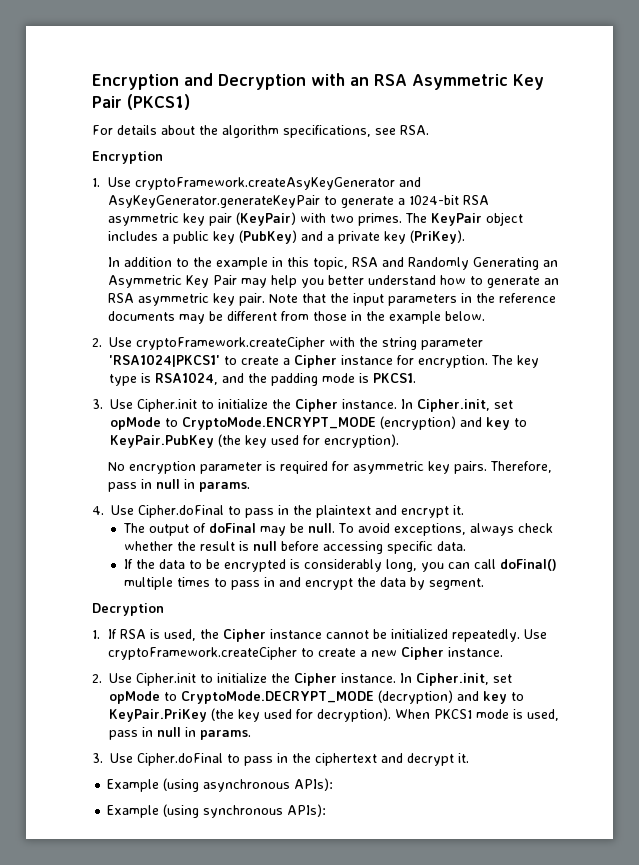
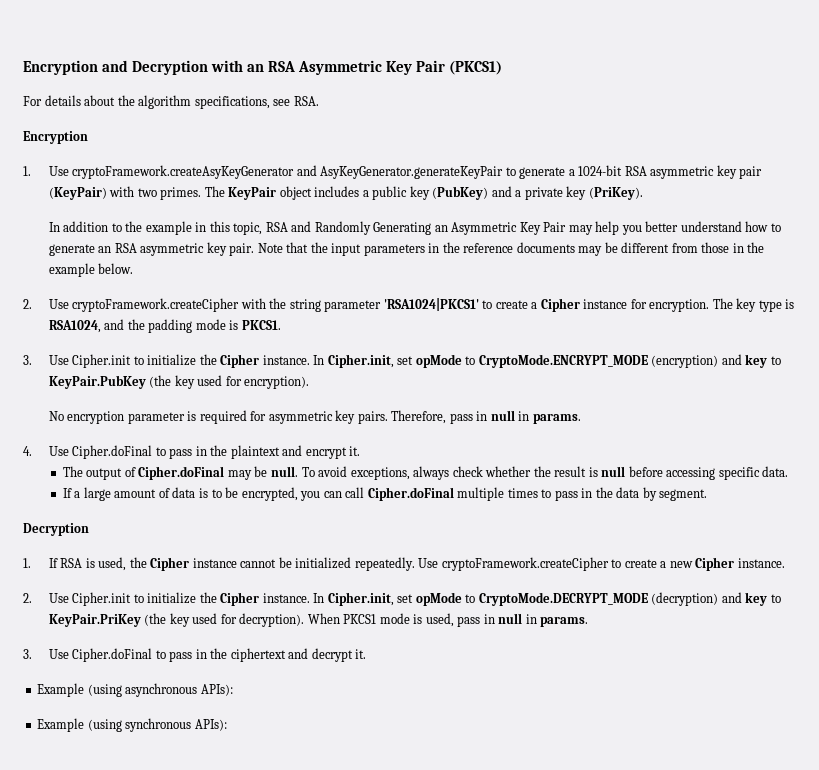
- The output of doFinal may be null.
+ The output of Cipher.doFinal may be null.
- If the data to be encrypted is considerably long, you can call doFinal() multiple times to pass in and encrypt the data by segment.
+ If a large amount of data is to be encrypted, you can call Cipher.doFinal multiple times to pass in the data by segment.

